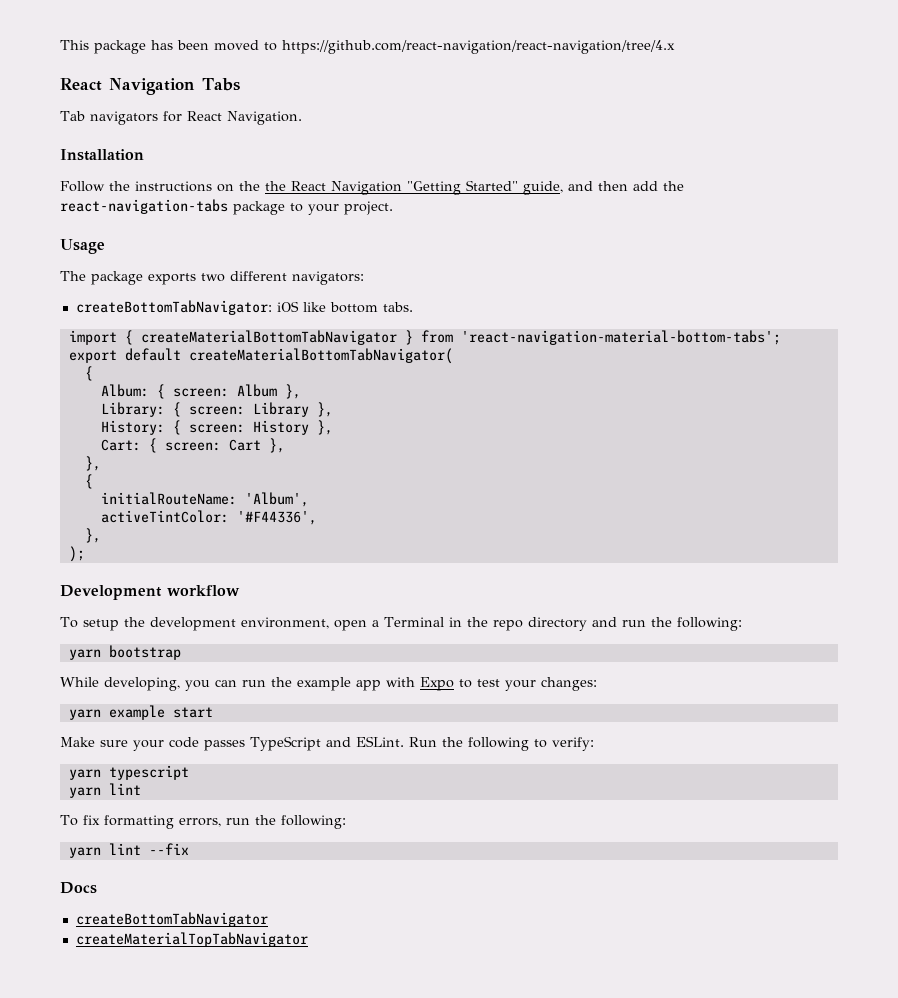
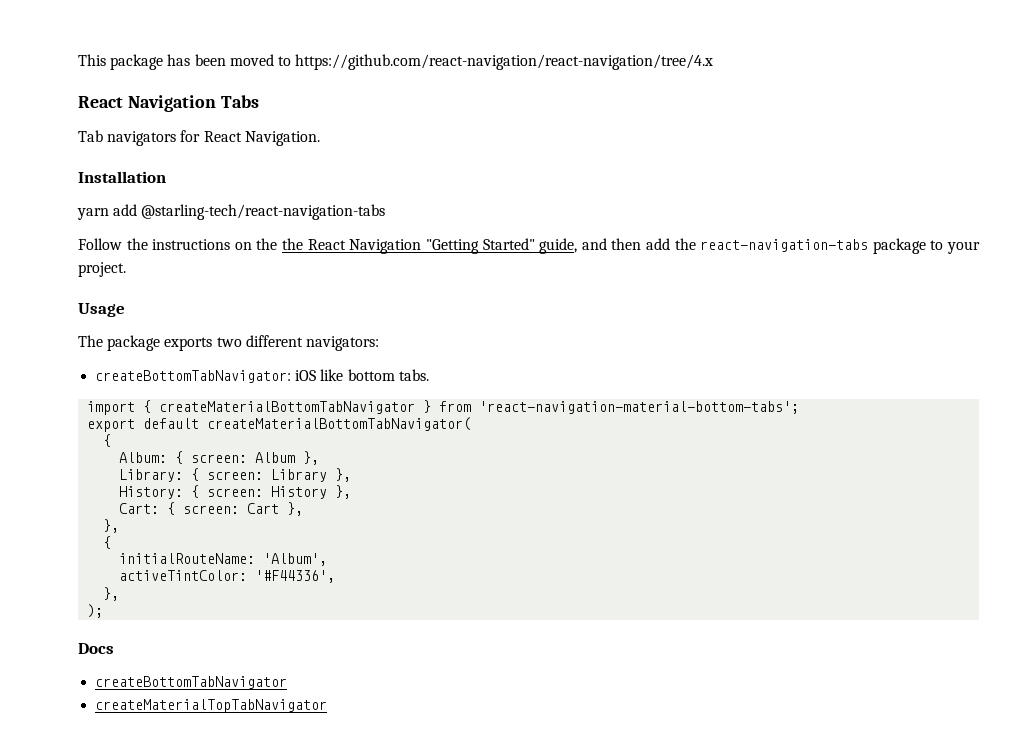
+ yarn add @starling-tech/react-navigation-tabs
- Development workflow
- To setup the development environment, open a Terminal in the repo directory and run the following:
- yarn bootstrap
- While developing, you can run the example app with Expo to test your changes:
- yarn example start
- Make sure your code passes TypeScript and ESLint. Run the following to verify:
- yarn typescript
- yarn lint
- To fix formatting errors, run the following:
- yarn lint --fix

